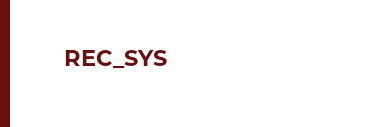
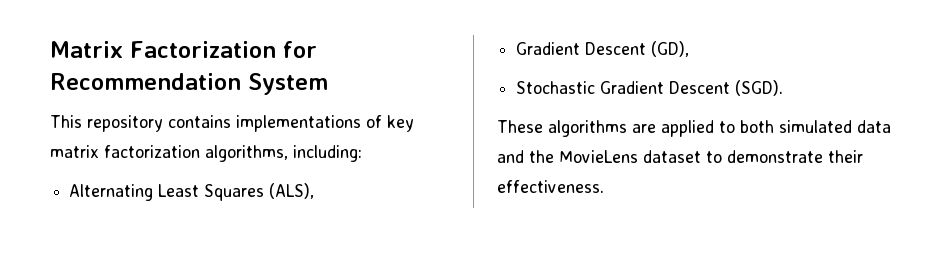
- REC_SYS
+ Matrix Factorization for Recommendation System
+ This repository contains implementations of key matrix factorization algorithms, including:
+ Alternating Least Squares (ALS),
+ Gradient Descent (GD),
+ Stochastic Gradient Descent (SGD).
+ These algorithms are applied to both simulated data and the MovieLens dataset to demonstrate their effectiveness.

